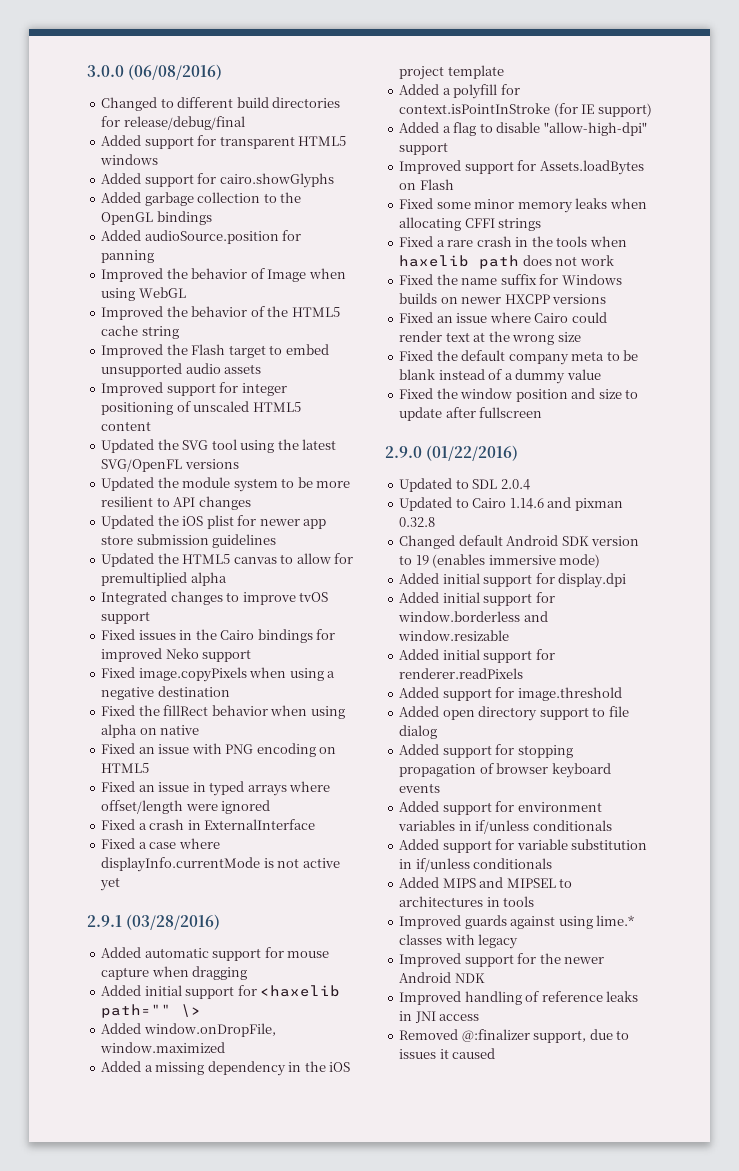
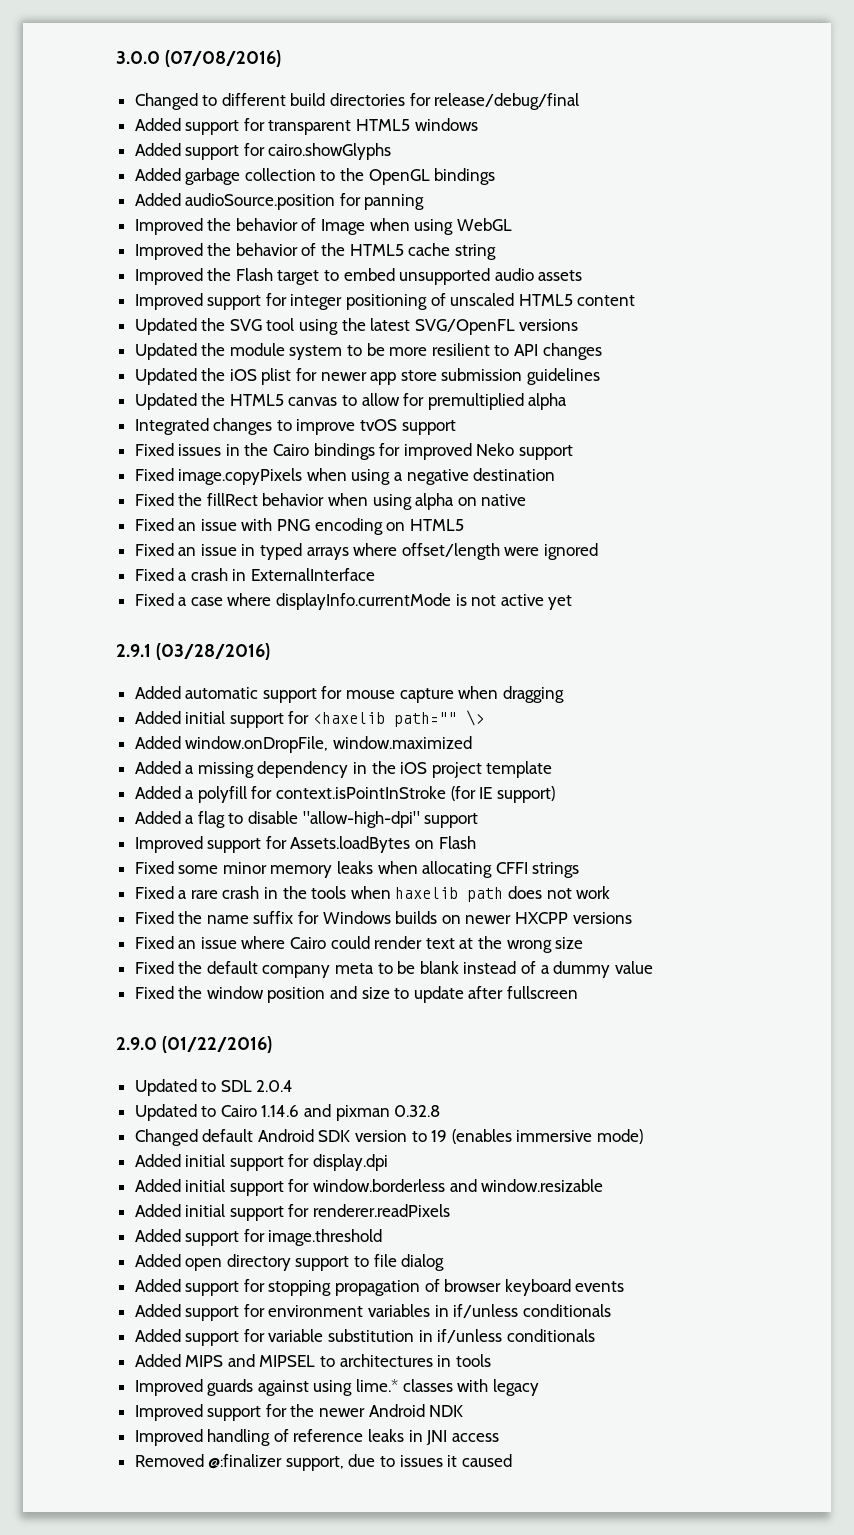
- 3.0.0 (06/08/2016)
+ 3.0.0 (07/08/2016)

